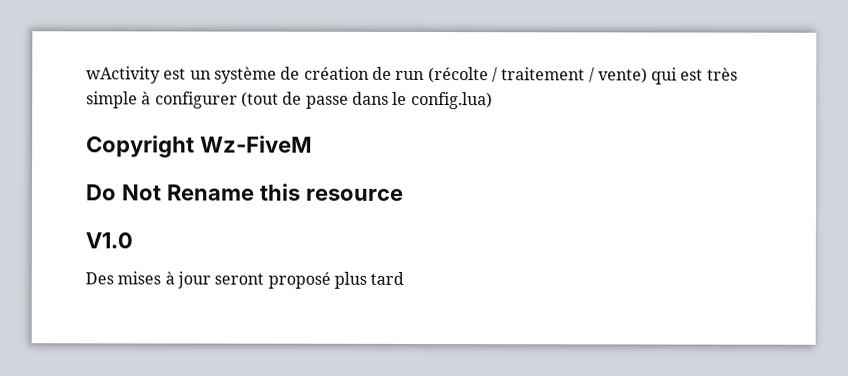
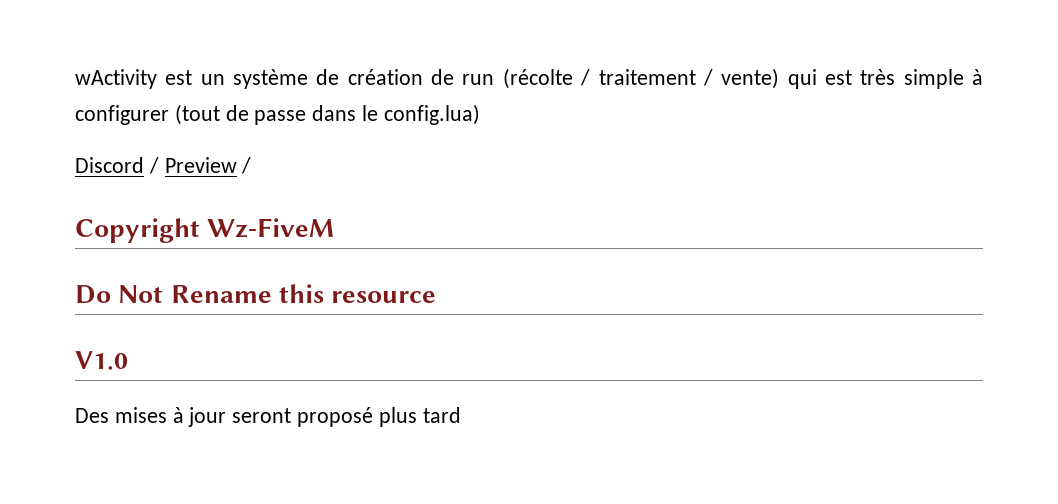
+ Discord / Preview /

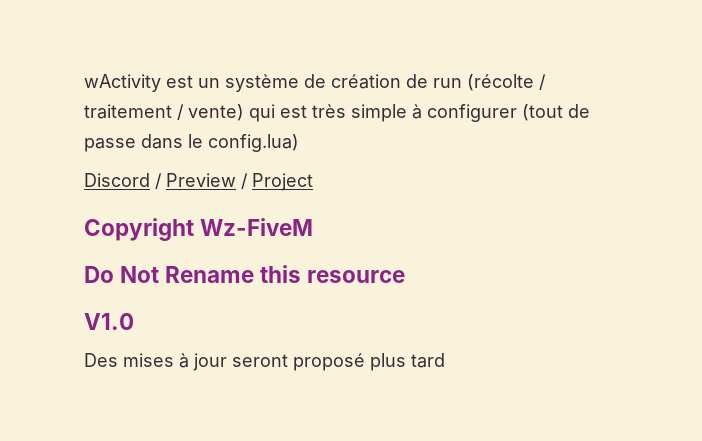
- Discord / Preview /
+ Discord / Preview / Project

